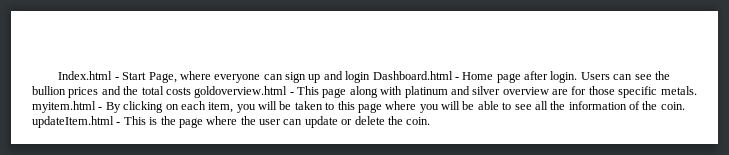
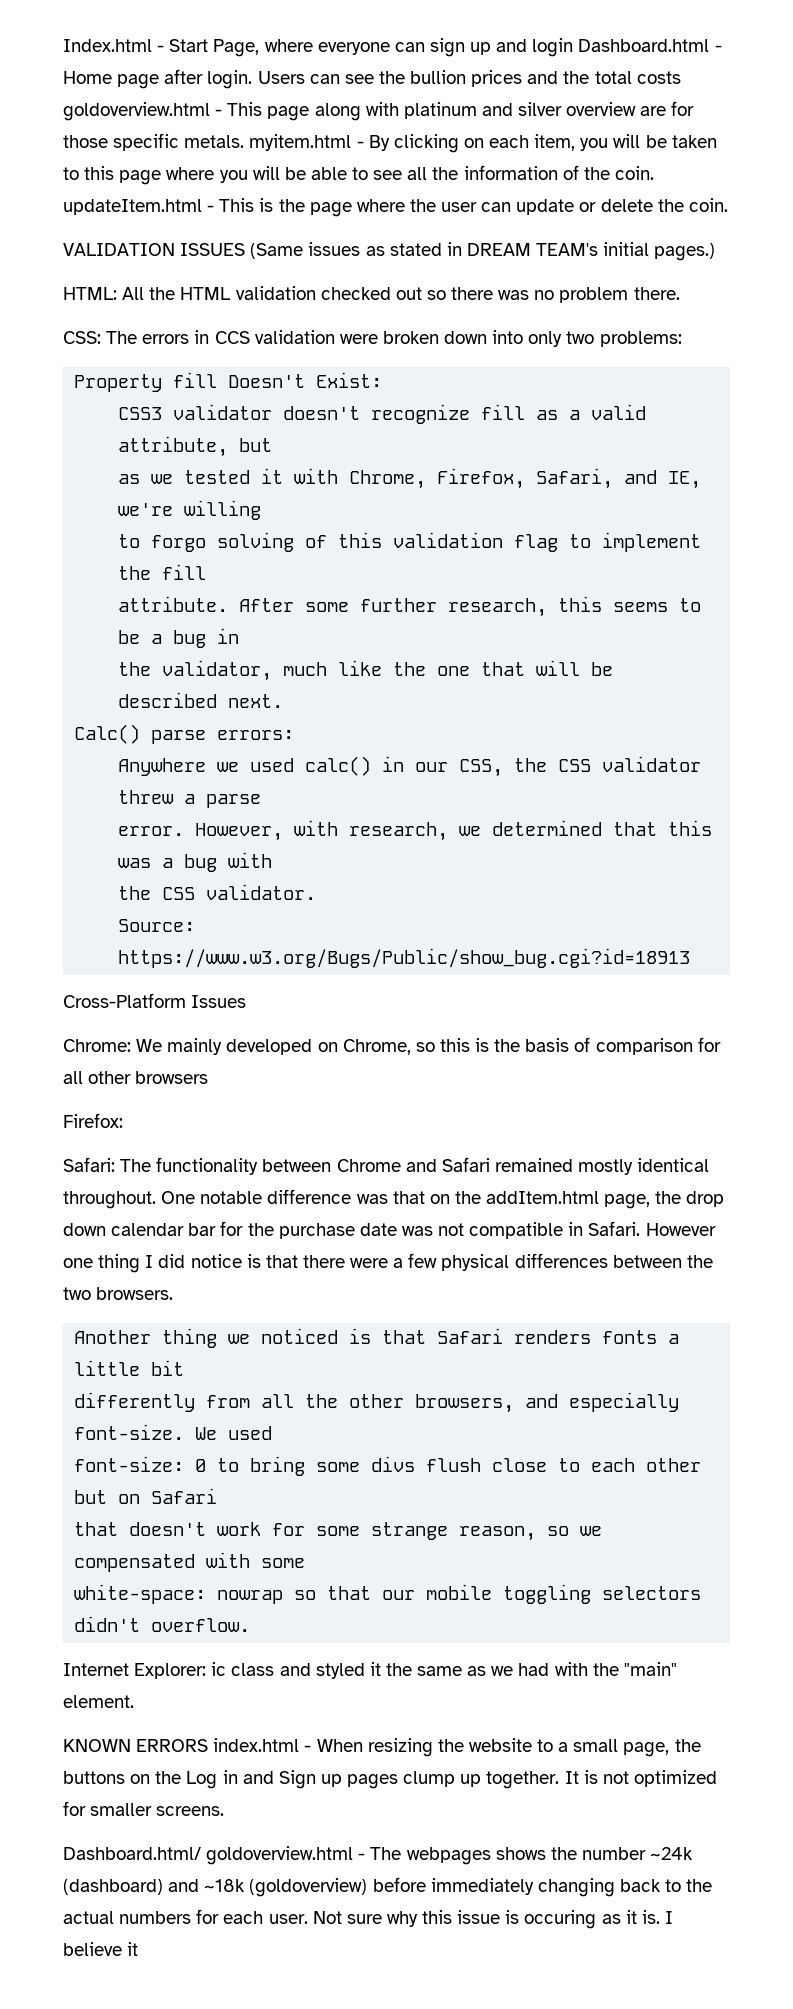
+ VALIDATION ISSUES (Same issues as stated in DREAM TEAM's initial pages.)
+ HTML: All the HTML validation checked out so there was no problem there.
+ CSS: The errors in CCS validation were broken down into only two problems:
+ Property fill Doesn't Exist:
+ CSS3 validator doesn't recognize fill as a valid attribute, but
+ as we tested it with Chrome, Firefox, Safari, and IE, we're willing
+ to forgo solving of this validation flag to implement the fill
+ attribute. After some further research, this seems to be a bug in
+ the validator, much like the one that will be described next.
+ Calc() parse errors:
+ Anywhere we used calc() in our CSS, the CSS validator threw a parse
+ error. However, with research, we determined that this was a bug with
+ the CSS validator.
+ Source: https://www.w3.org/Bugs/Public/show_bug.cgi?id=18913
+ Cross-Platform Issues
+ Chrome: We mainly developed on Chrome, so this is the basis of comparison for all other browsers
+ Firefox:
+ Safari: The functionality between Chrome and Safari remained mostly identical throughout. One notable difference was that on the addItem.html page, the drop down calendar bar for the purchase date was not compatible in Safari. However one thing I did notice is that there were a few physical differences between the two browsers.
+ Another thing we noticed is that Safari renders fonts a little bit
+ differently from all the other browsers, and especially font-size. We used
+ font-size: 0 to bring some divs flush close to each other but on Safari
+ that doesn't work for some strange reason, so we compensated with some
+ white-space: nowrap so that our mobile toggling selectors didn't overflow.
+ Internet Explorer: ic class and styled it the same as we had with the "main" element.
+ KNOWN ERRORS index.html - When resizing the website to a small page, the buttons on the Log in and Sign up pages clump up together. It is not optimized for smaller screens.
+ Dashboard.html/ goldoverview.html - The webpages shows the number ~24k (dashboard) and ~18k (goldoverview) before immediately changing back to the actual numbers for each user. Not sure why this issue is occuring as it is. I believe it

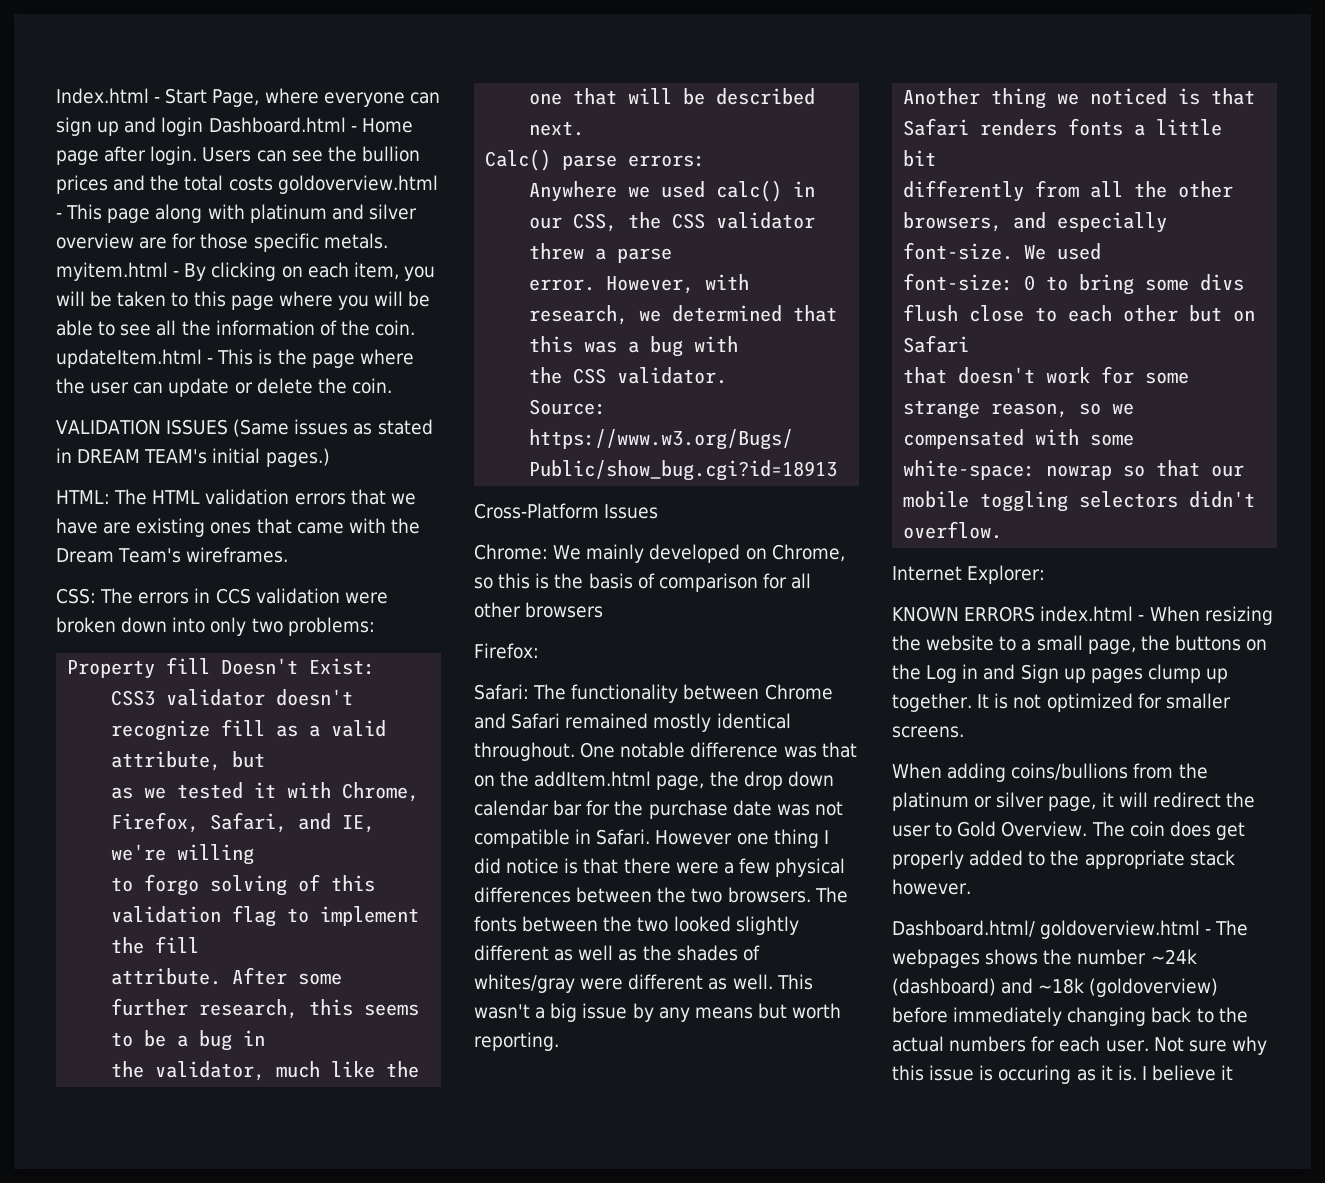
- HTML: All the HTML validation checked out so there was no problem there.
+ HTML: The HTML validation errors that we have are existing ones that came with the Dream Team's wireframes.
+ The fonts between the two looked slightly different as well as the shades of whites/gray were different as well. This wasn't a big issue by any means but worth reporting.
- Internet Explorer: ic class and styled it the same as we had with the "main" element.
+ Internet Explorer:
+ When adding coins/bullions from the platinum or silver page, it will redirect the user to Gold Overview. The coin does get properly added to the appropriate stack however.

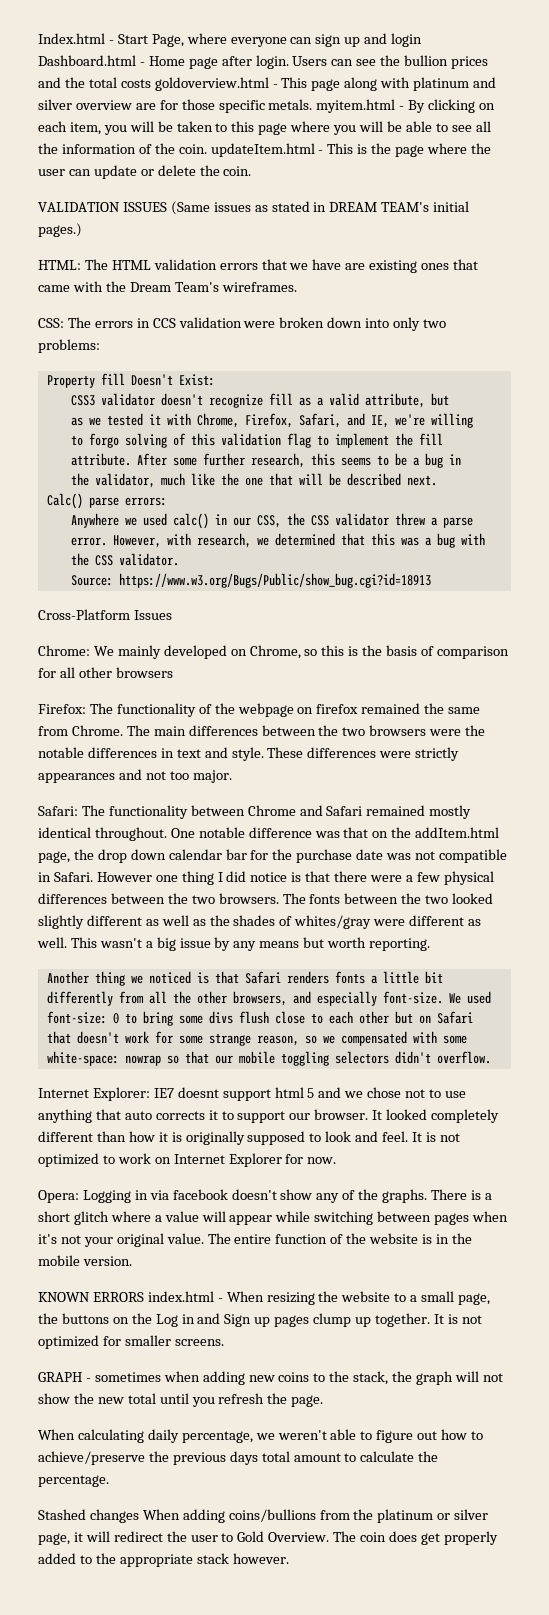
- Firefox:
+ Firefox: The functionality of the webpage on firefox remained the same from Chrome. The main differences between the two browsers were the notable differences in text and style. These differences were strictly appearances and not too major.
- Internet Explorer:
+ Internet Explorer: IE7 doesnt support html 5 and we chose not to use anything that auto corrects it to support our browser. It looked completely different than how it is originally supposed to look and feel. It is not optimized to work on Internet Explorer for now.
+ Opera: Logging in via facebook doesn't show any of the graphs. There is a short glitch where a value will appear while switching between pages when it's not your original value. The entire function of the website is in the mobile version.
- When adding coins/bullions from the platinum or silver page, it will redirect the user to Gold Overview.
+ GRAPH - sometimes when adding new coins to the stack, the graph will not show the new total until you refresh the page.
+ When calculating daily percentage, we weren't able to figure out how to achieve/preserve the previous days total amount to calculate the percentage.
+ Stashed changes When adding coins/bullions from the platinum or silver page, it will redirect the user to Gold Overview.
- Dashboard.html/ goldoverview.html - The webpages shows the number ~24k (dashboard) and ~18k (goldoverview) before immediately changing back to the actual numbers for each user. Not sure why this issue is occuring as it is. I believe it

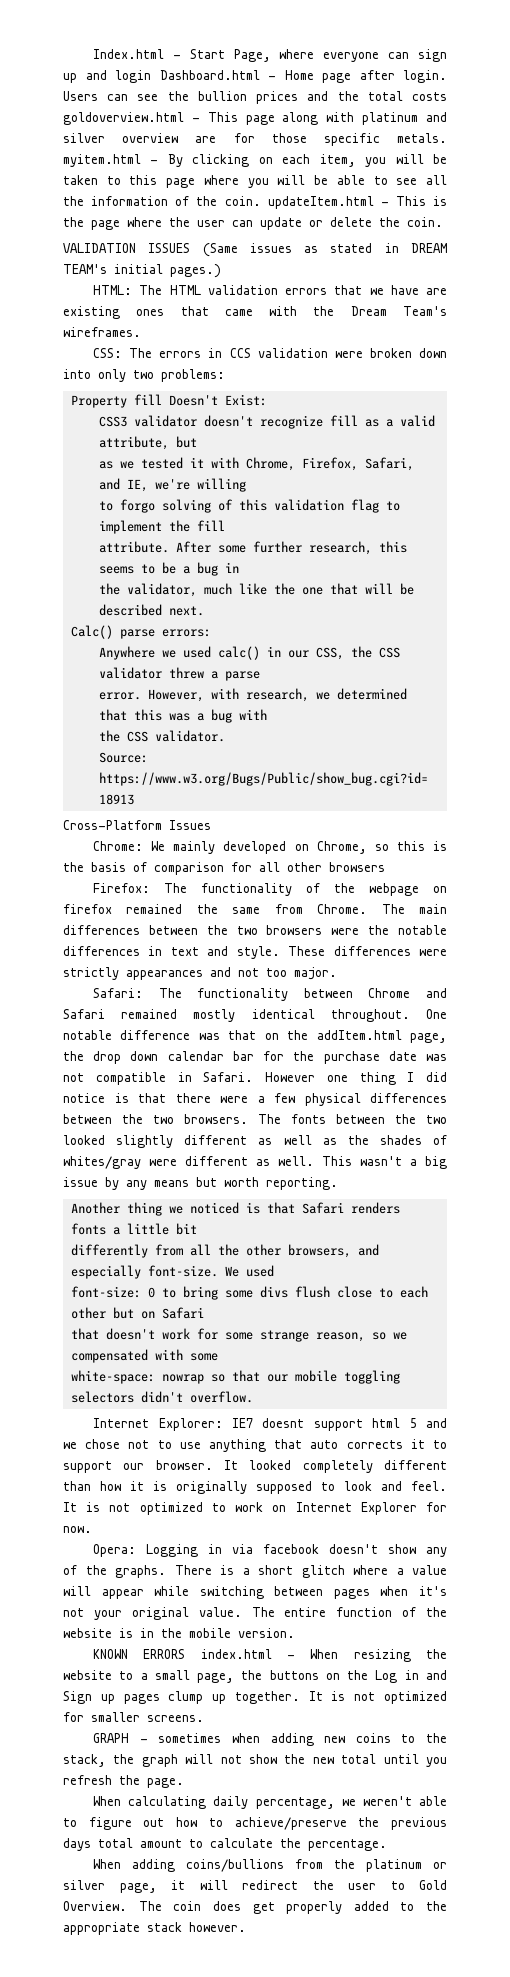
- Stashed changes When adding coins/bullions from the platinum or silver page, it will redirect the user to Gold Overview.
+ When adding coins/bullions from the platinum or silver page, it will redirect the user to Gold Overview.

